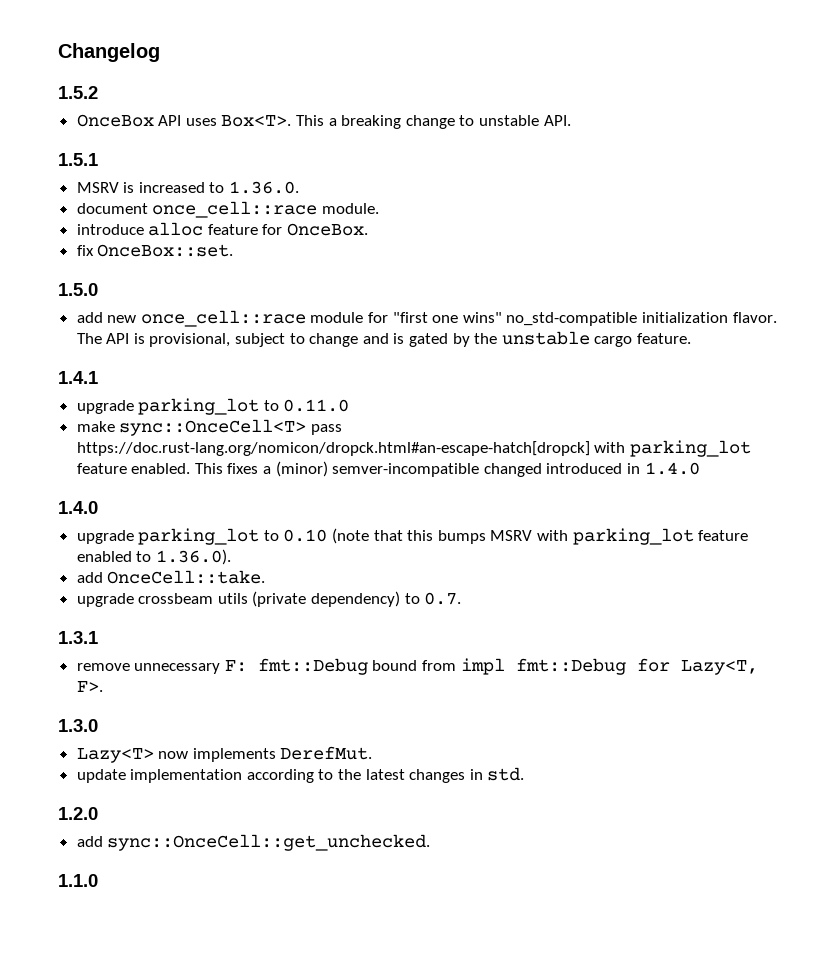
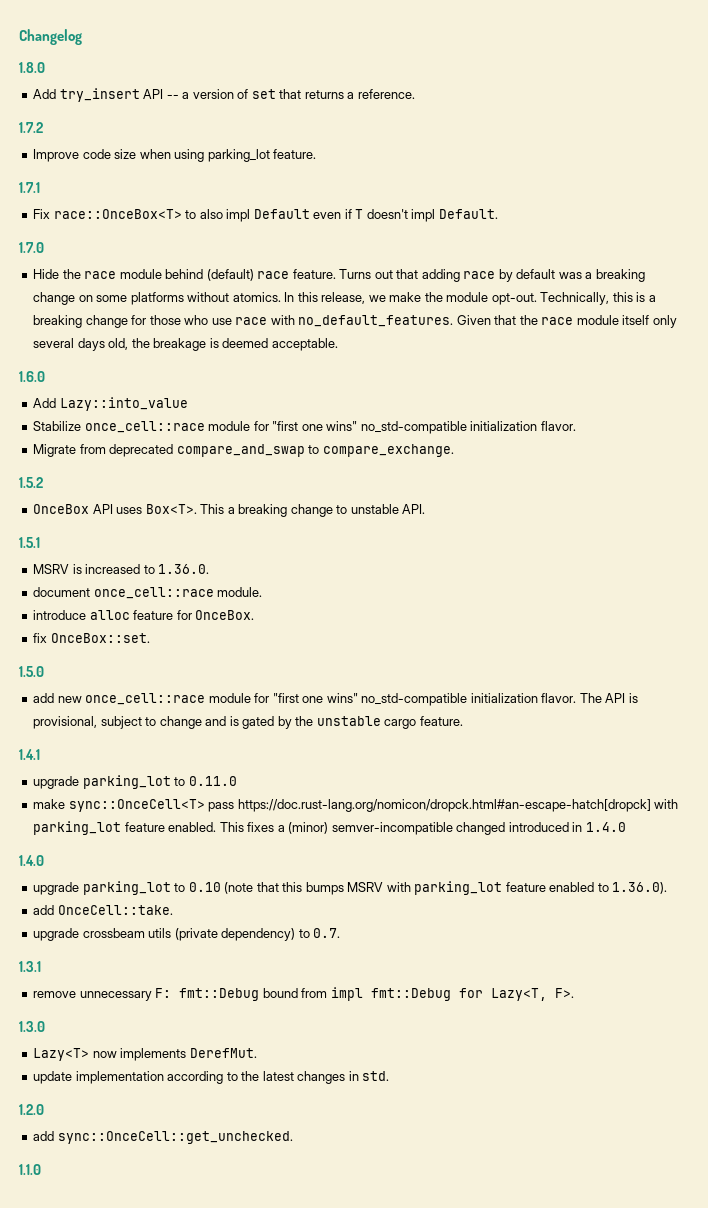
+ 1.8.0
+ Add try_insert API -- a version of set that returns a reference.
+ 1.7.2
+ Improve code size when using parking_lot feature.
+ 1.7.1
+ Fix race::OnceBox<T> to also impl Default even if T doesn't impl Default.
+ 1.7.0
+ Hide the race module behind (default) race feature. Turns out that adding race by default was a breaking change on some platforms without atomics. In this release, we make the module opt-out. Technically, this is a breaking change for those who use race with no_default_features. Given that the race module itself only several days old, the breakage is deemed acceptable.
+ 1.6.0
+ Add Lazy::into_value
+ Stabilize once_cell::race module for "first one wins" no_std-compatible initialization flavor.
+ Migrate from deprecated compare_and_swap to compare_exchange.

